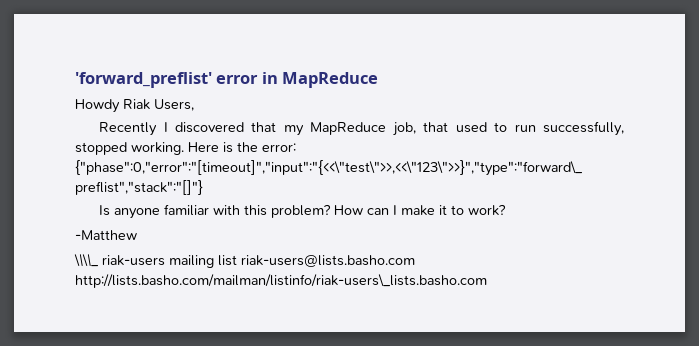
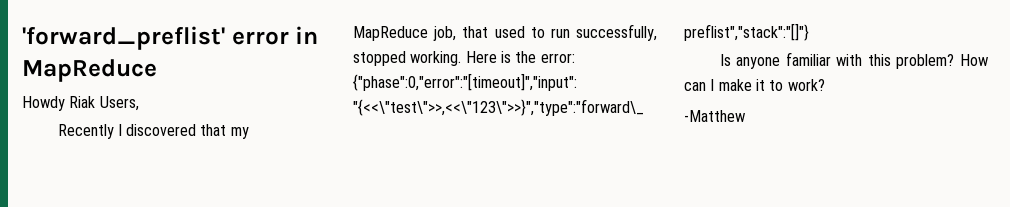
- \\\\_ riak-users mailing list riak-users@lists.basho.com http://lists.basho.com/mailman/listinfo/riak-users\_lists.basho.com

